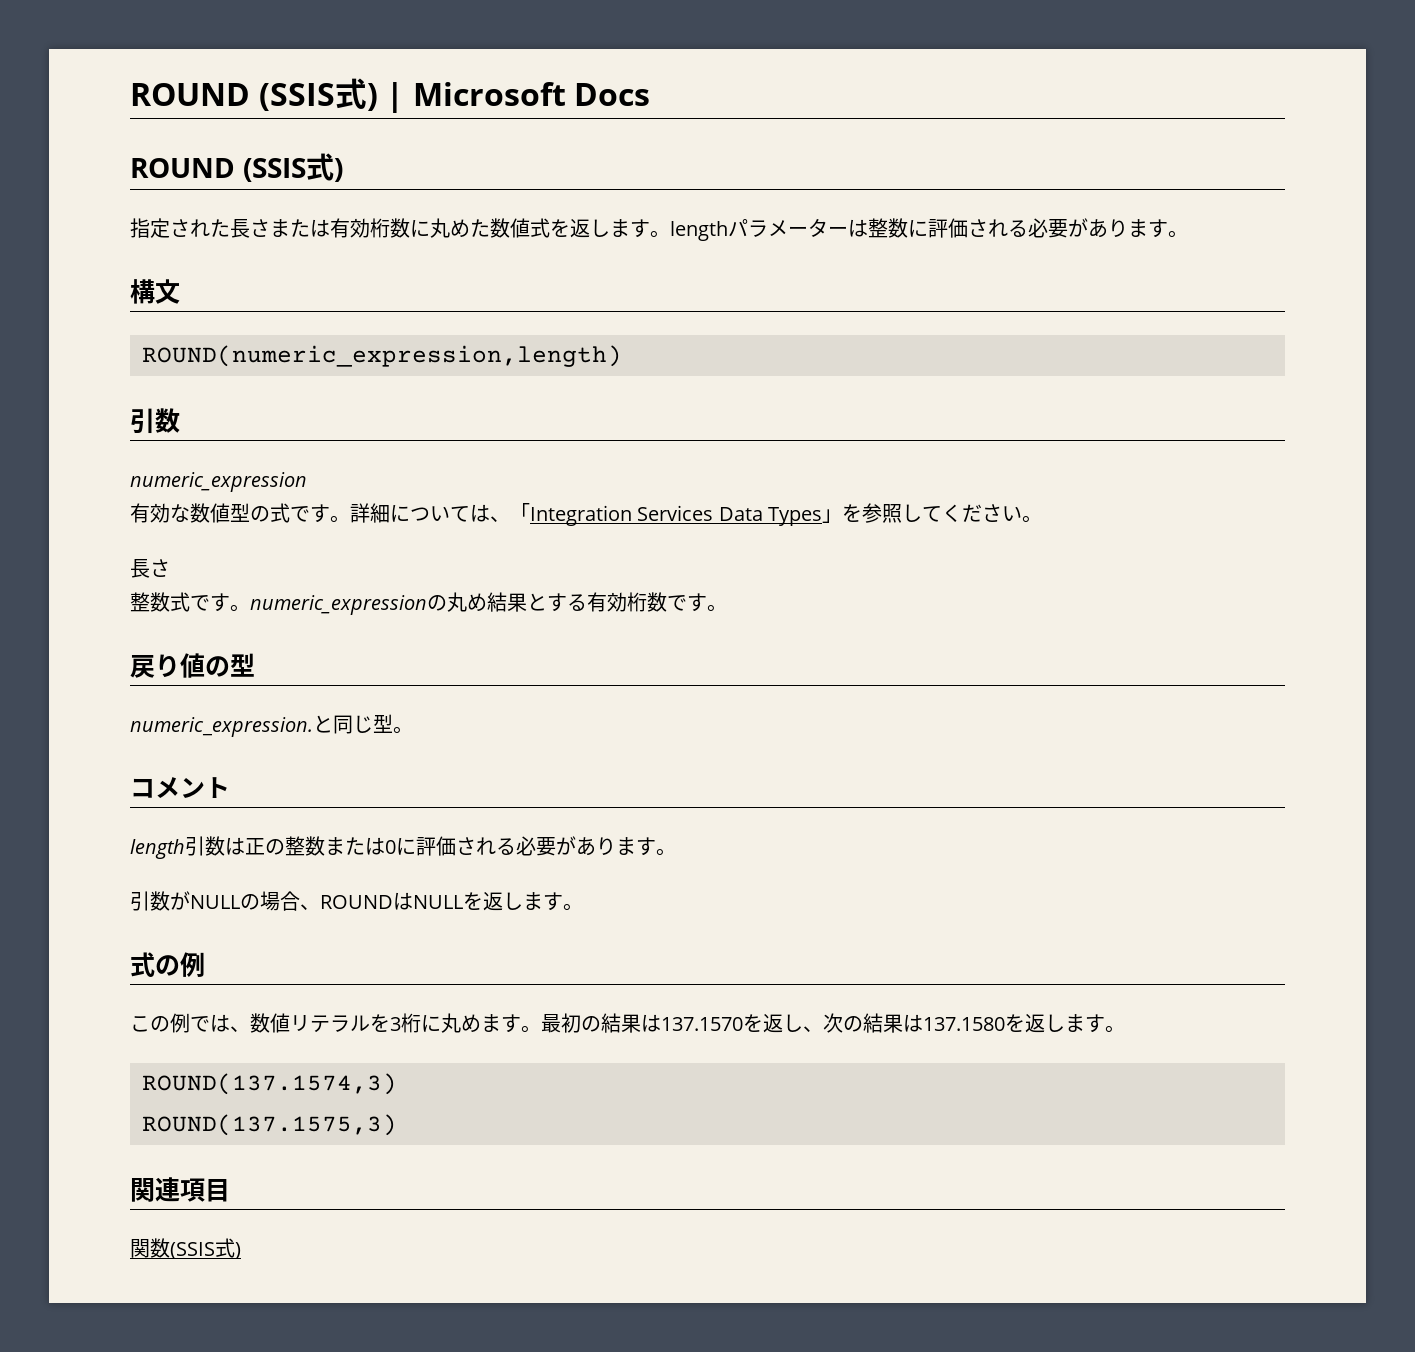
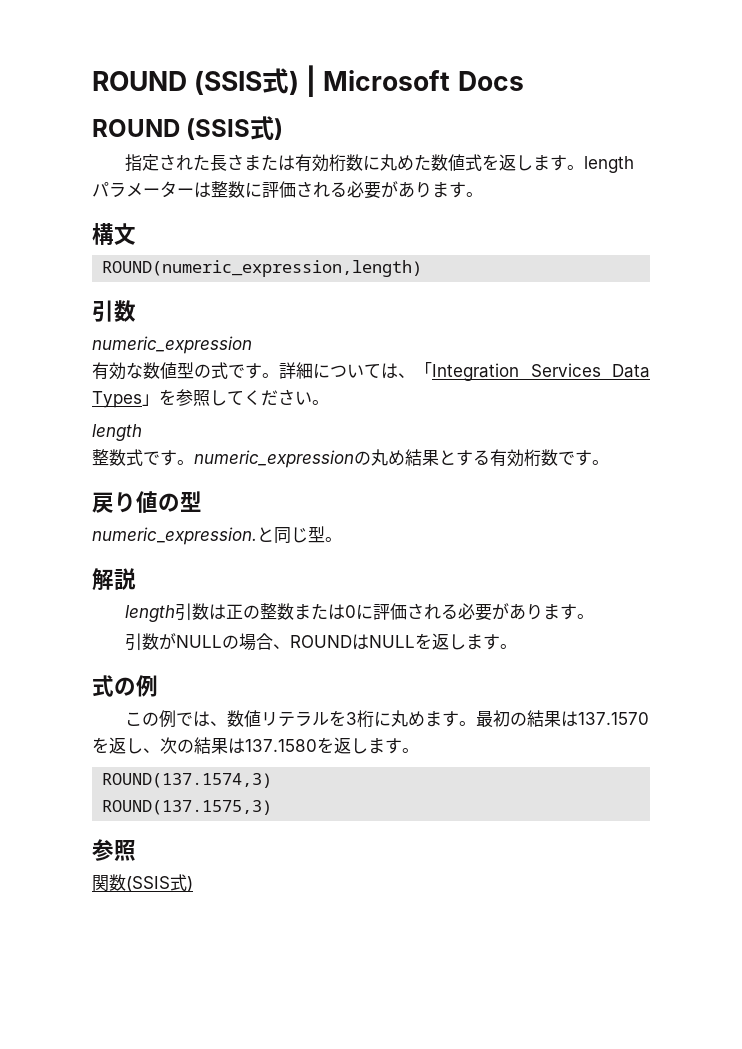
  詳細については、「Integration Services Data Types」を参照してください。
- 長さ
+ length
- コメント
+ 解説
  ROUND(137.1575,3)
- 関連項目
+ 参照

